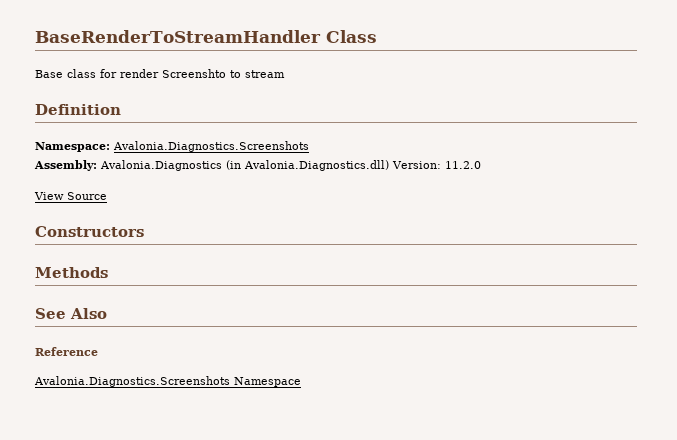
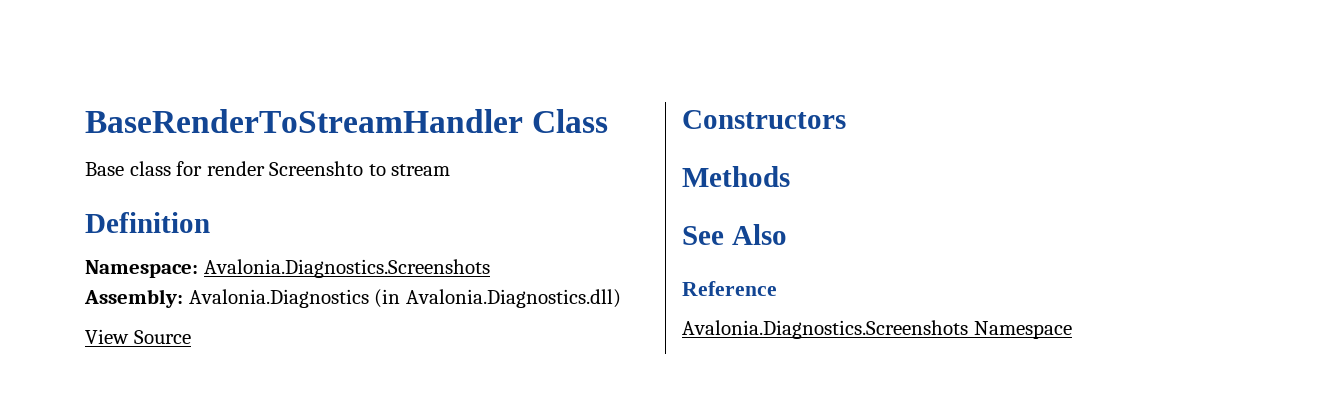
- Assembly: Avalonia.Diagnostics (in Avalonia.Diagnostics.dll) Version: 11.2.0
+ Assembly: Avalonia.Diagnostics (in Avalonia.Diagnostics.dll)

